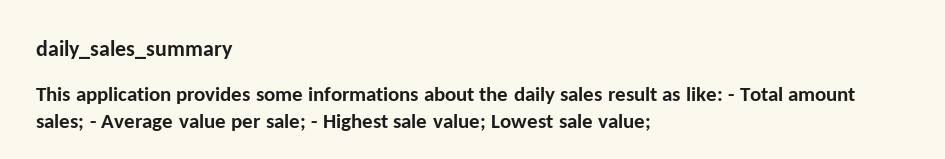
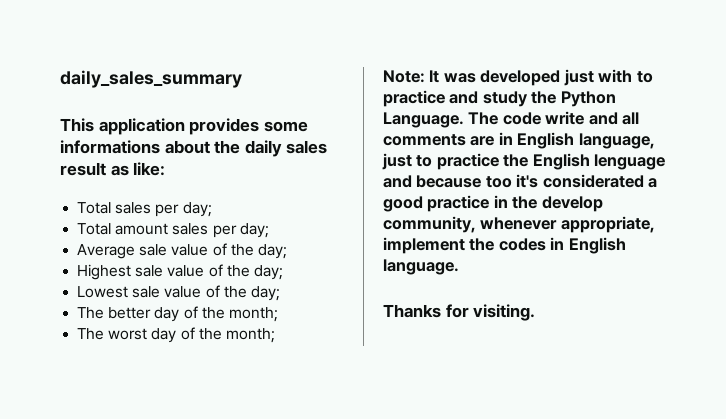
- This application provides some informations about the daily sales result as like: - Total amount sales; - Average value per sale; - Highest sale value; Lowest sale value;
+ This application provides some informations about the daily sales result as like:
+ Total sales per day;
+ Total amount sales per day;
+ Average sale value of the day;
+ Highest sale value of the day;
+ Lowest sale value of the day;
+ The better day of the month;
+ The worst day of the month;
+ Note: It was developed just with to practice and study the Python Language. The code write and all comments are in English language, just to practice the English lenguage and because too it's considerated a good practice in the develop community, whenever appropriate, implement the codes in English language.
+ Thanks for visiting.

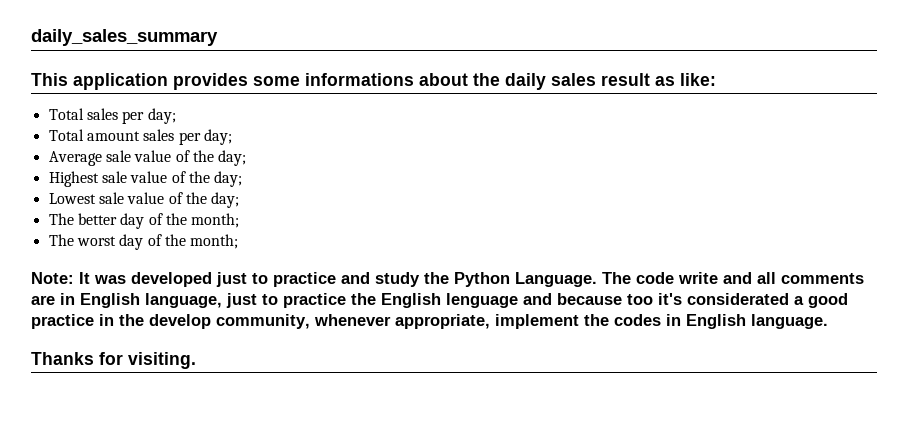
- Note: It was developed just with to practice and study the Python Language.
+ Note: It was developed just to practice and study the Python Language.

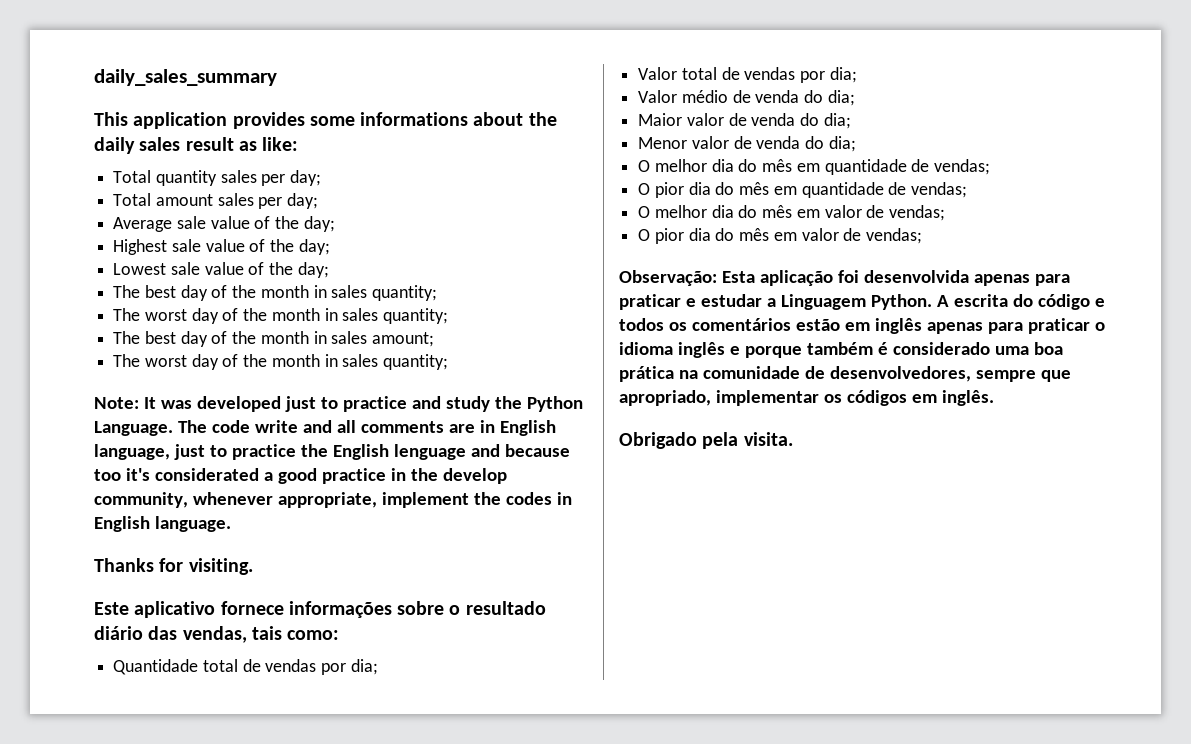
- Total sales per day;
+ Total quantity sales per day;
- The better day of the month;
- The worst day of the month;
+ The best day of the month in sales quantity;
+ The worst day of the month in sales quantity;
+ The best day of the month in sales amount;
+ The worst day of the month in sales quantity;
+ Este aplicativo fornece informações sobre o resultado diário das vendas, tais como:
+ Quantidade total de vendas por dia;
+ Valor total de vendas por dia;
+ Valor médio de venda do dia;
+ Maior valor de venda do dia;
+ Menor valor de venda do dia;
+ O melhor dia do mês em quantidade de vendas;
+ O pior dia do mês em quantidade de vendas;
+ O melhor dia do mês em valor de vendas;
+ O pior dia do mês em valor de vendas;
+ Observação: Esta aplicação foi desenvolvida apenas para praticar e estudar a Linguagem Python. A escrita do código e todos os comentários estão em inglês apenas para praticar o idioma inglês e porque também é considerado uma boa prática na comunidade de desenvolvedores, sempre que apropriado, implementar os códigos em inglês.
+ Obrigado pela visita.

